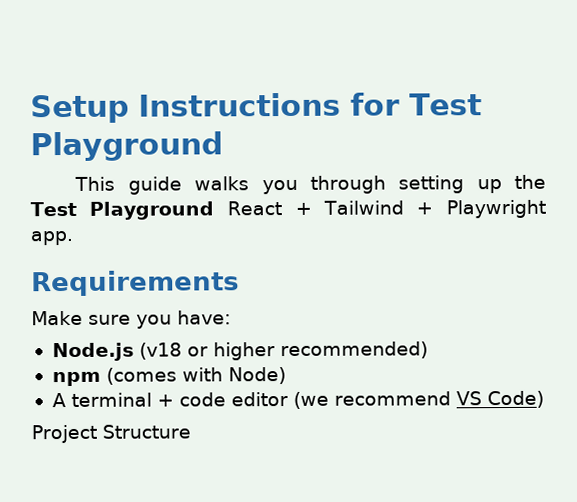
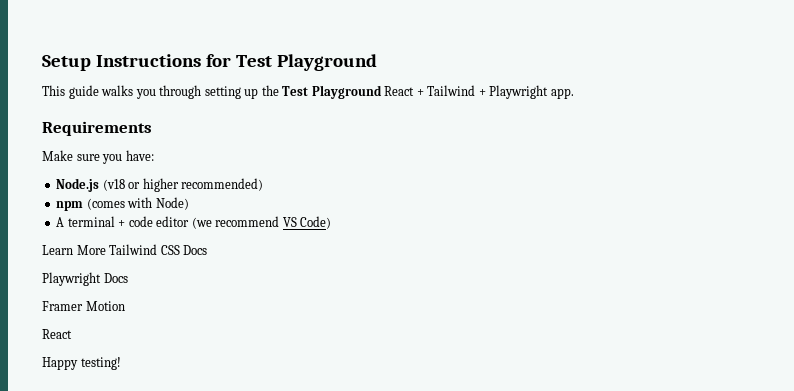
- Project Structure
+ Learn More Tailwind CSS Docs
+ Playwright Docs
+ Framer Motion
+ React
+ Happy testing!

